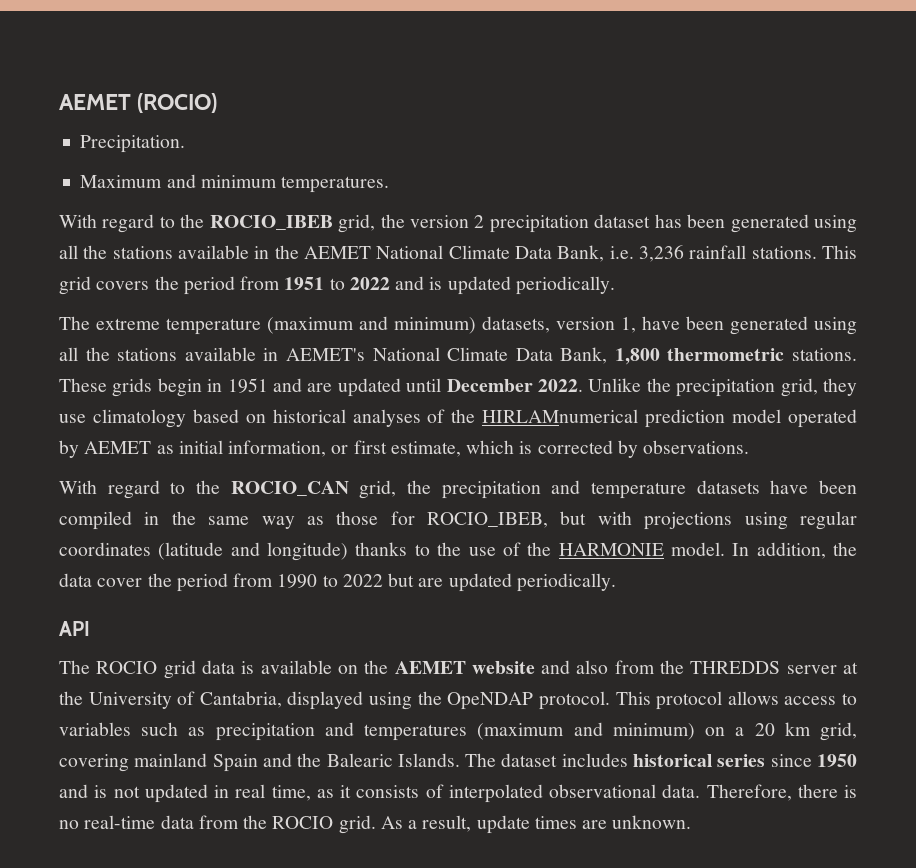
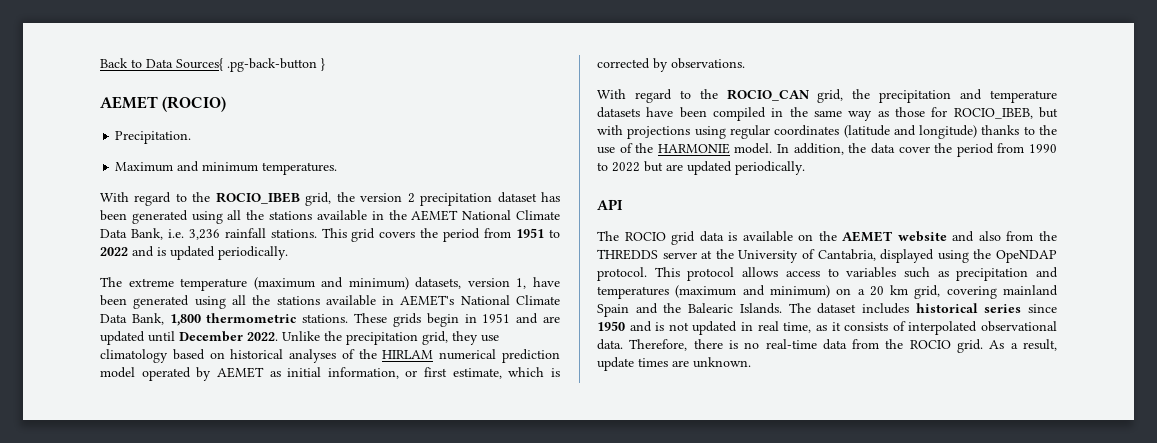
+ Back to Data Sources{ .pg-back-button }
- Unlike the precipitation grid, they use climatology based on historical analyses of the HIRLAMnumerical prediction model operated by AEMET as initial information, or first estimate, which is corrected by observations.
+ Unlike the precipitation grid, they use climatology based on historical analyses of the HIRLAM numerical prediction model operated by AEMET as initial information, or first estimate, which is corrected by observations.

